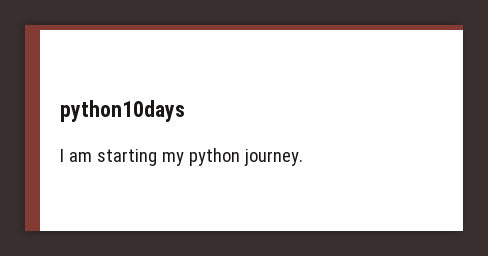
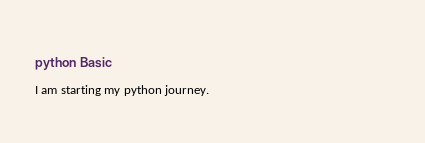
- python10days
+ python Basic

